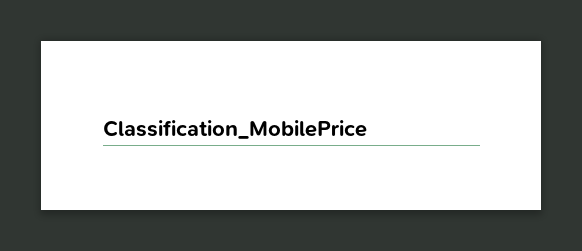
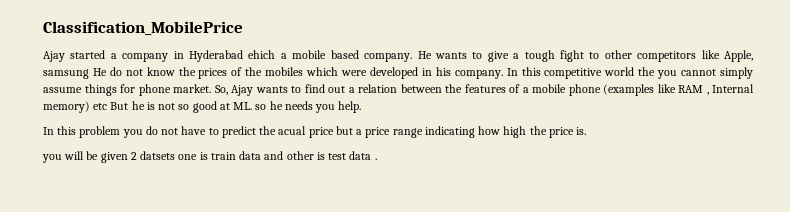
+ Ajay started a company in Hyderabad ehich a mobile based company. He wants to give a tough fight to other competitors like Apple, samsung He do not know the prices of the mobiles which were developed in his company. In this competitive world the you cannot simply assume things for phone market. So, Ajay wants to find out a relation between the features of a mobile phone (examples like RAM , Internal memory) etc But he is not so good at ML. so he needs you help.
+ In this problem you do not have to predict the acual price but a price range indicating how high the price is.
+ you will be given 2 datsets one is train data and other is test data .

